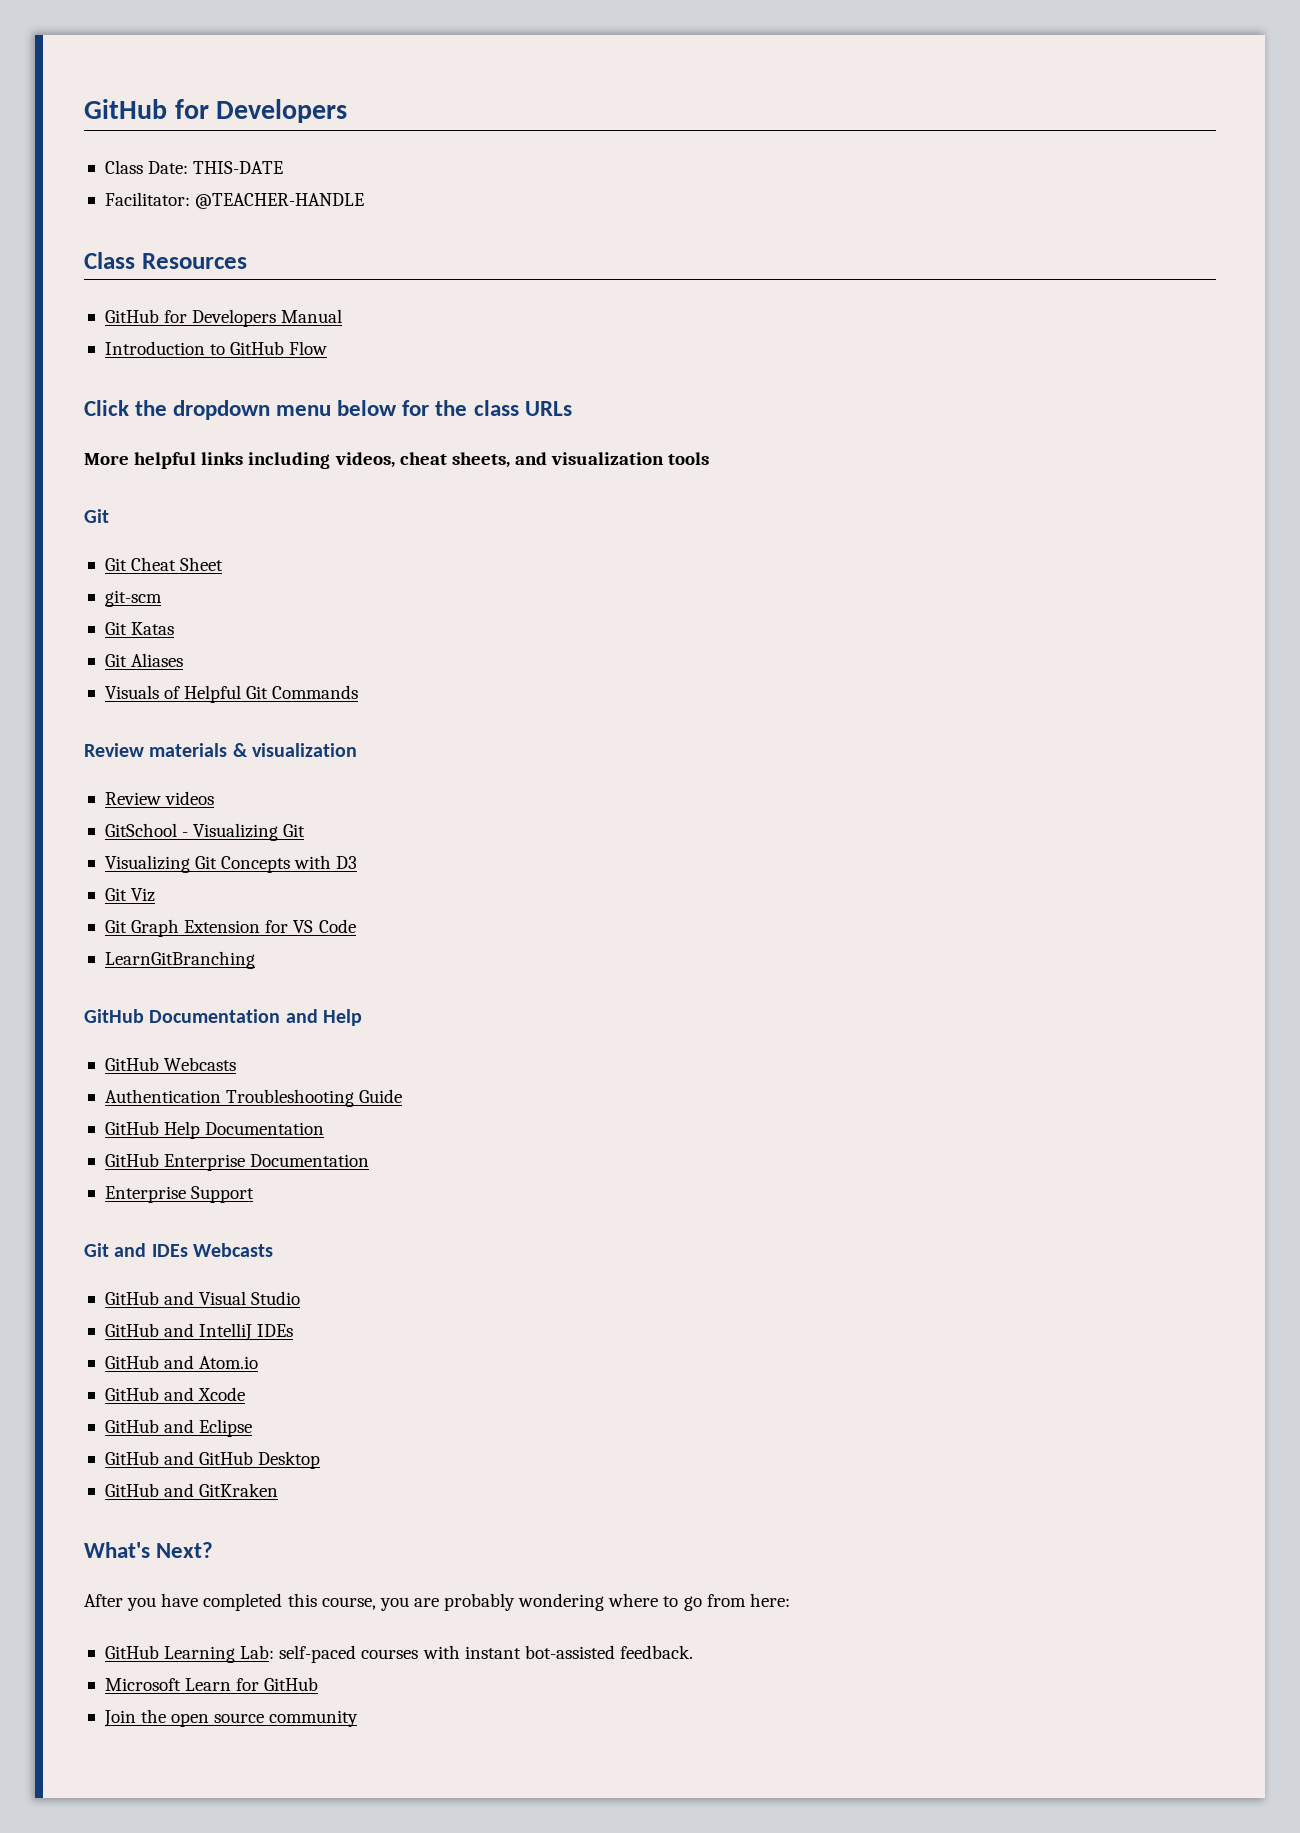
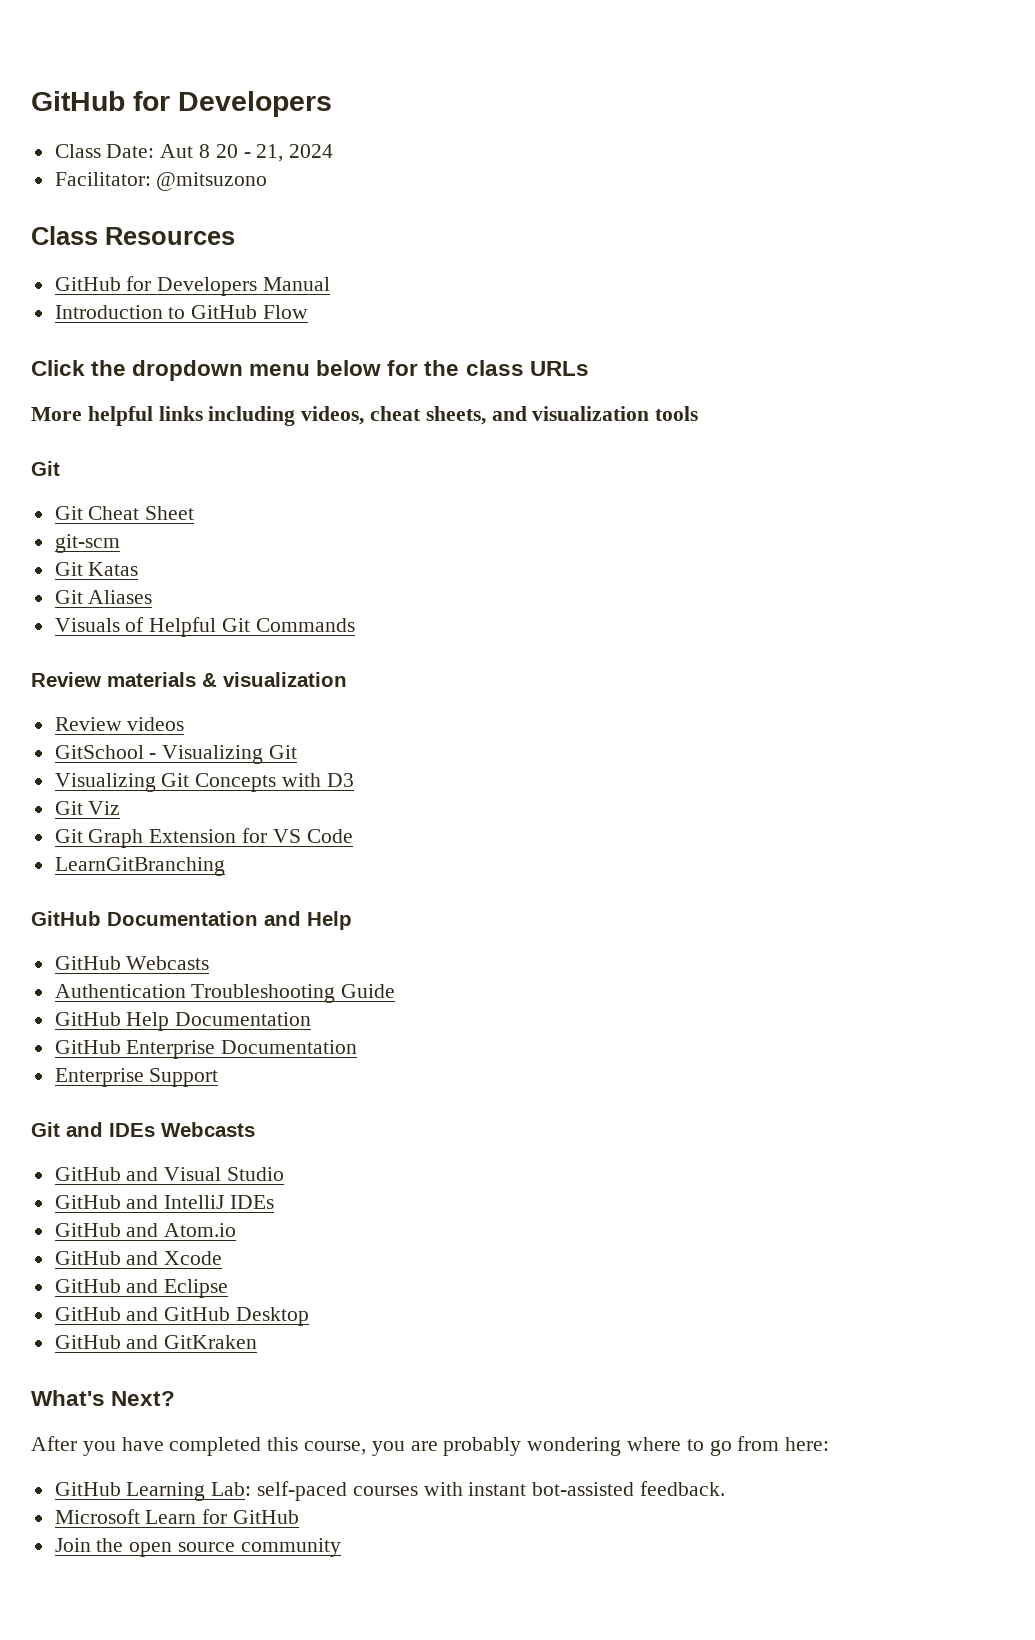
- Class Date: THIS-DATE
+ Class Date: Aut 8 20 - 21, 2024
- Facilitator: @TEACHER-HANDLE
+ Facilitator: @mitsuzono

